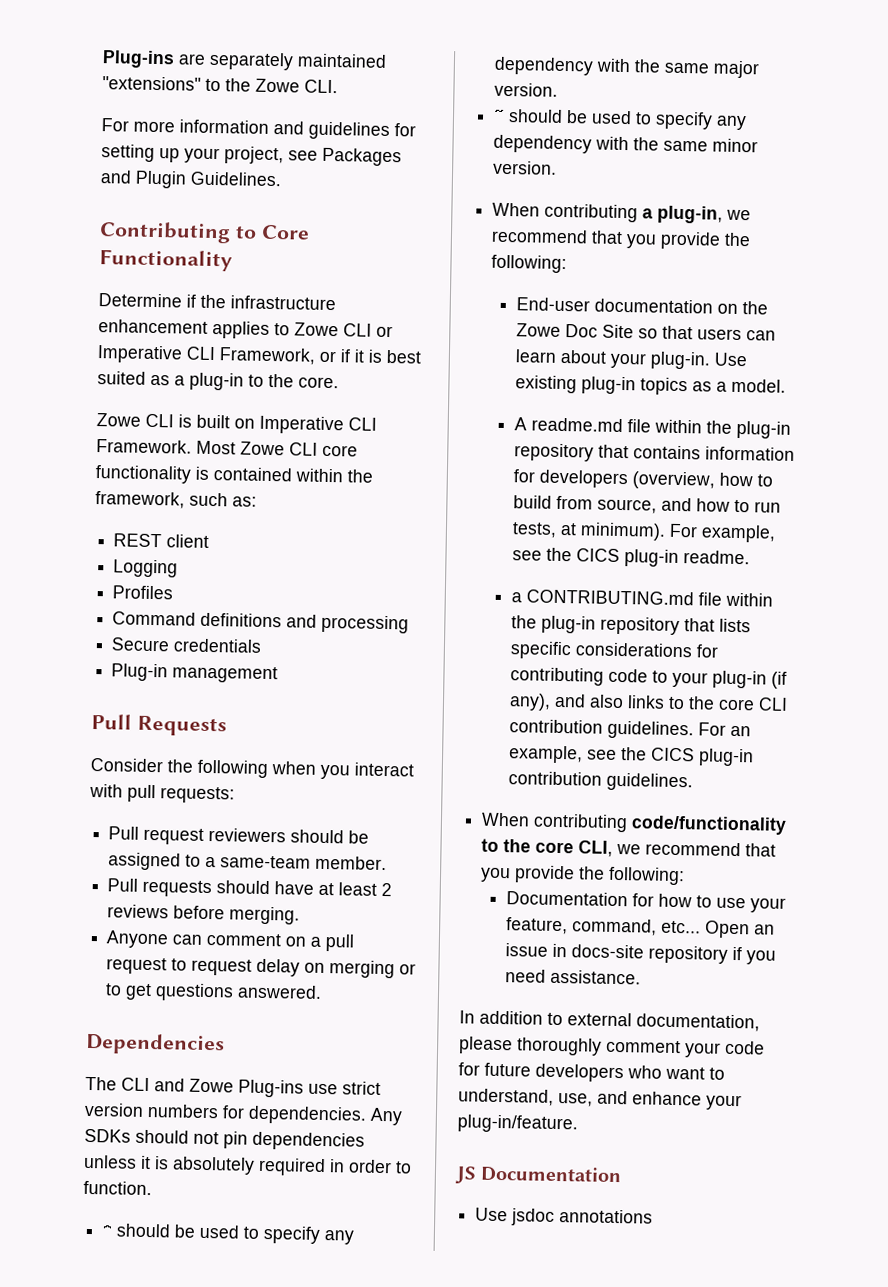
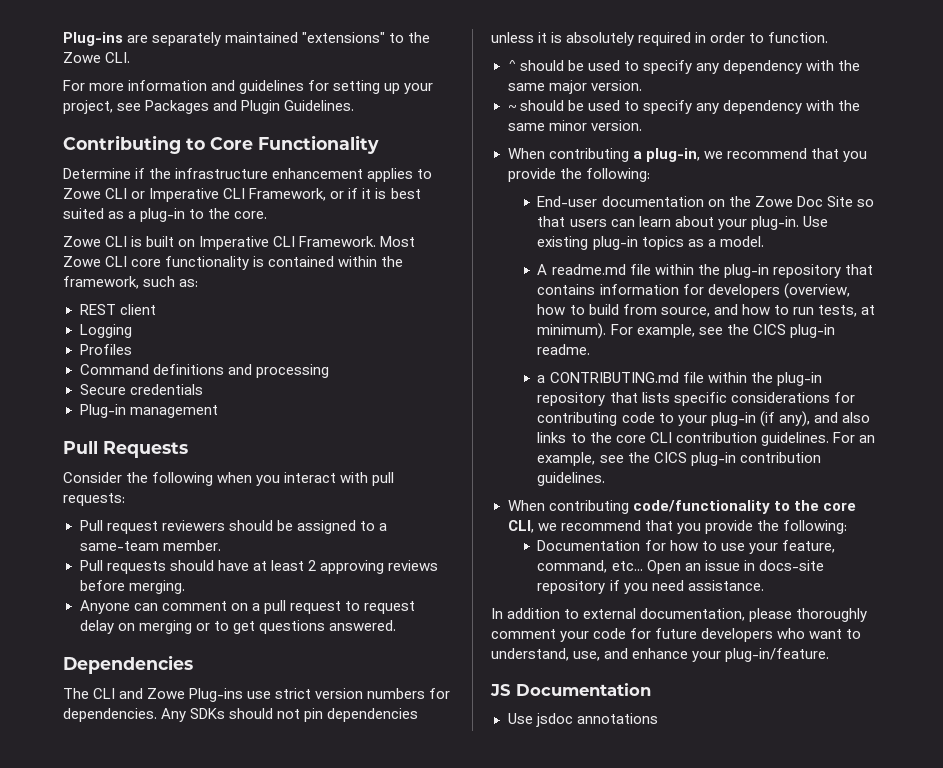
- Pull requests should have at least 2 reviews before merging.
+ Pull requests should have at least 2 approving reviews before merging.

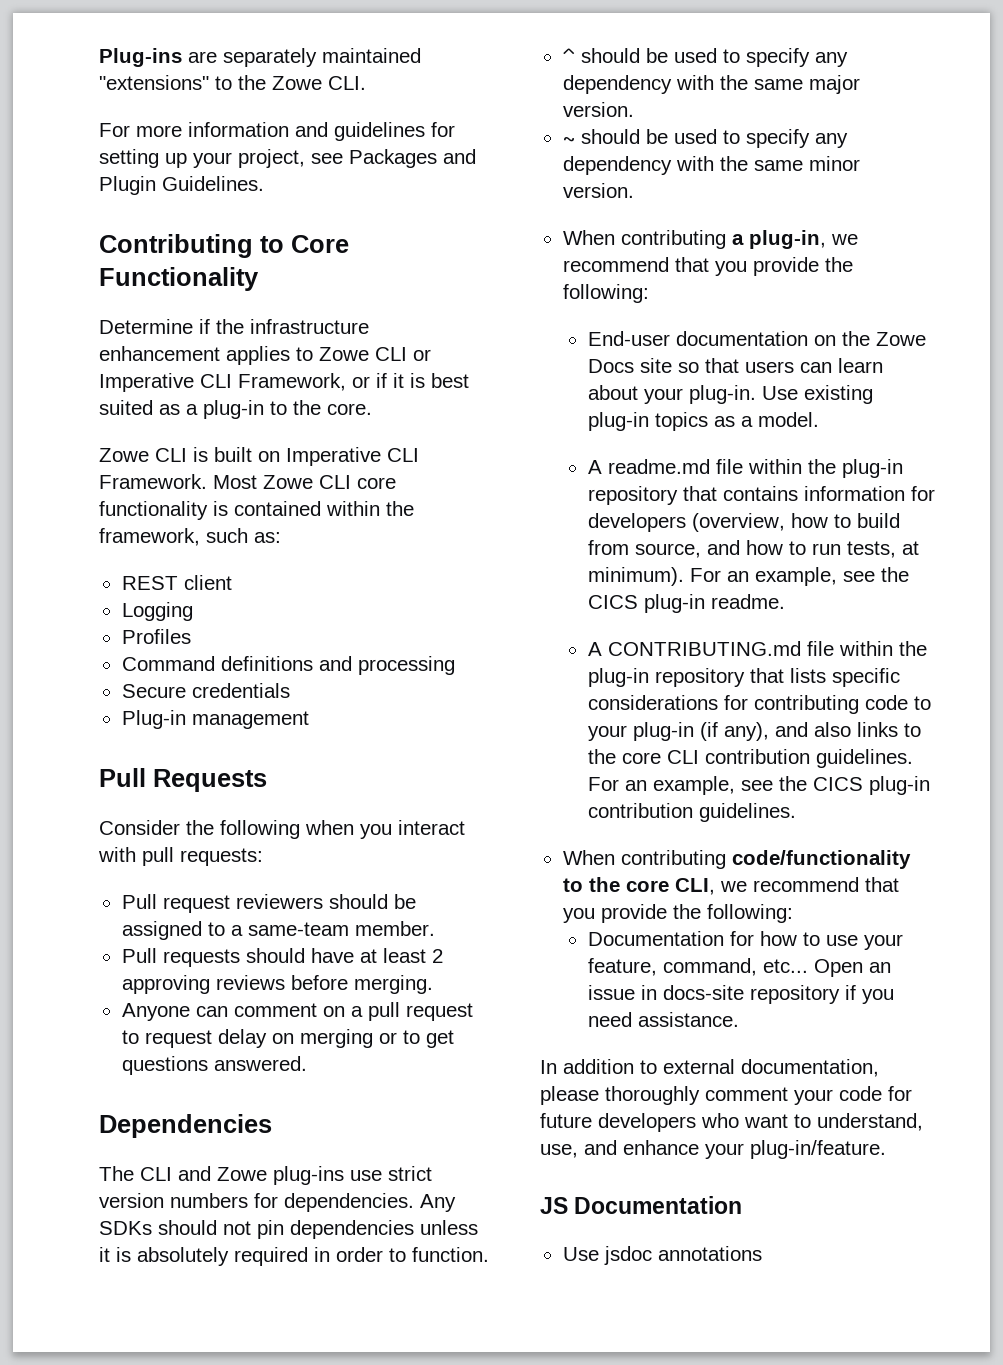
- The CLI and Zowe Plug-ins use strict version numbers for dependencies.
+ The CLI and Zowe plug-ins use strict version numbers for dependencies.
- End-user documentation on the Zowe Doc Site so that users can learn about your plug-in.
+ End-user documentation on the Zowe Docs site so that users can learn about your plug-in.
- For example, see the CICS plug-in readme.
+ For an example, see the CICS plug-in readme.
- a CONTRIBUTING.md file within the plug-in repository that lists specific considerations for contributing code to your plug-in (if any), and also links to the core CLI contribution guidelines.
+ A CONTRIBUTING.md file within the plug-in repository that lists specific considerations for contributing code to your plug-in (if any), and also links to the core CLI contribution guidelines.

